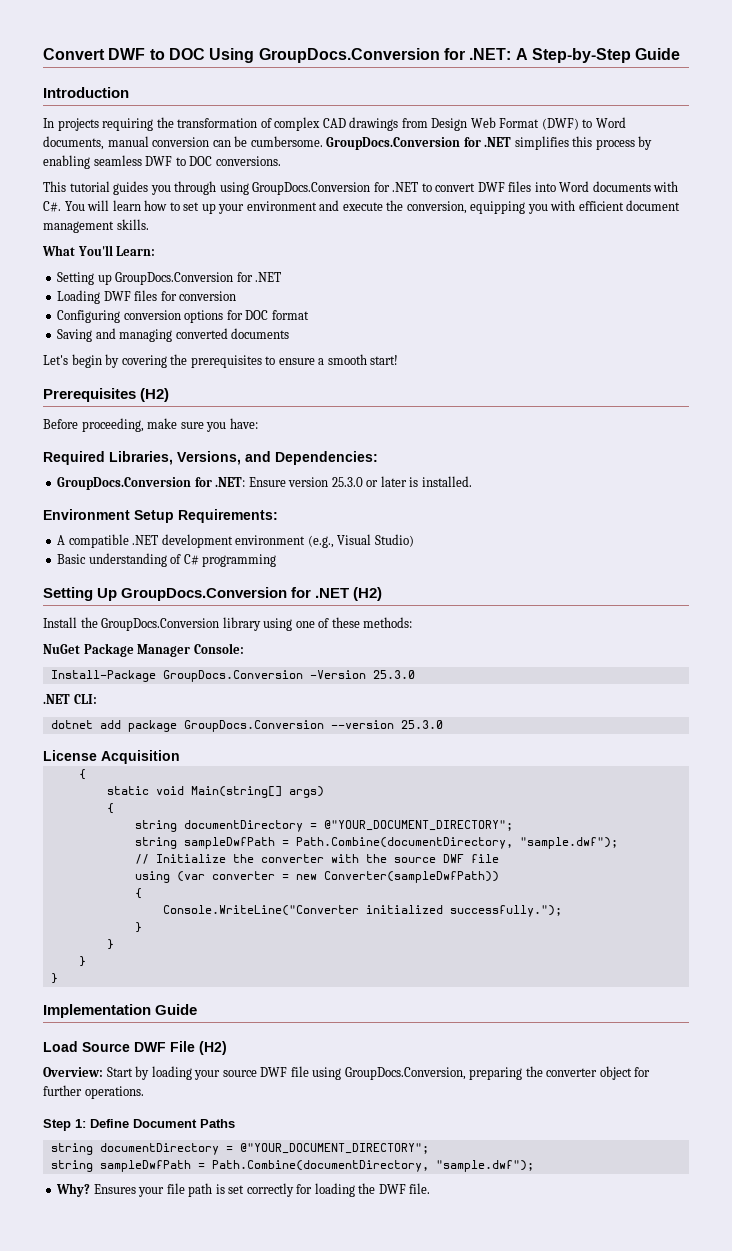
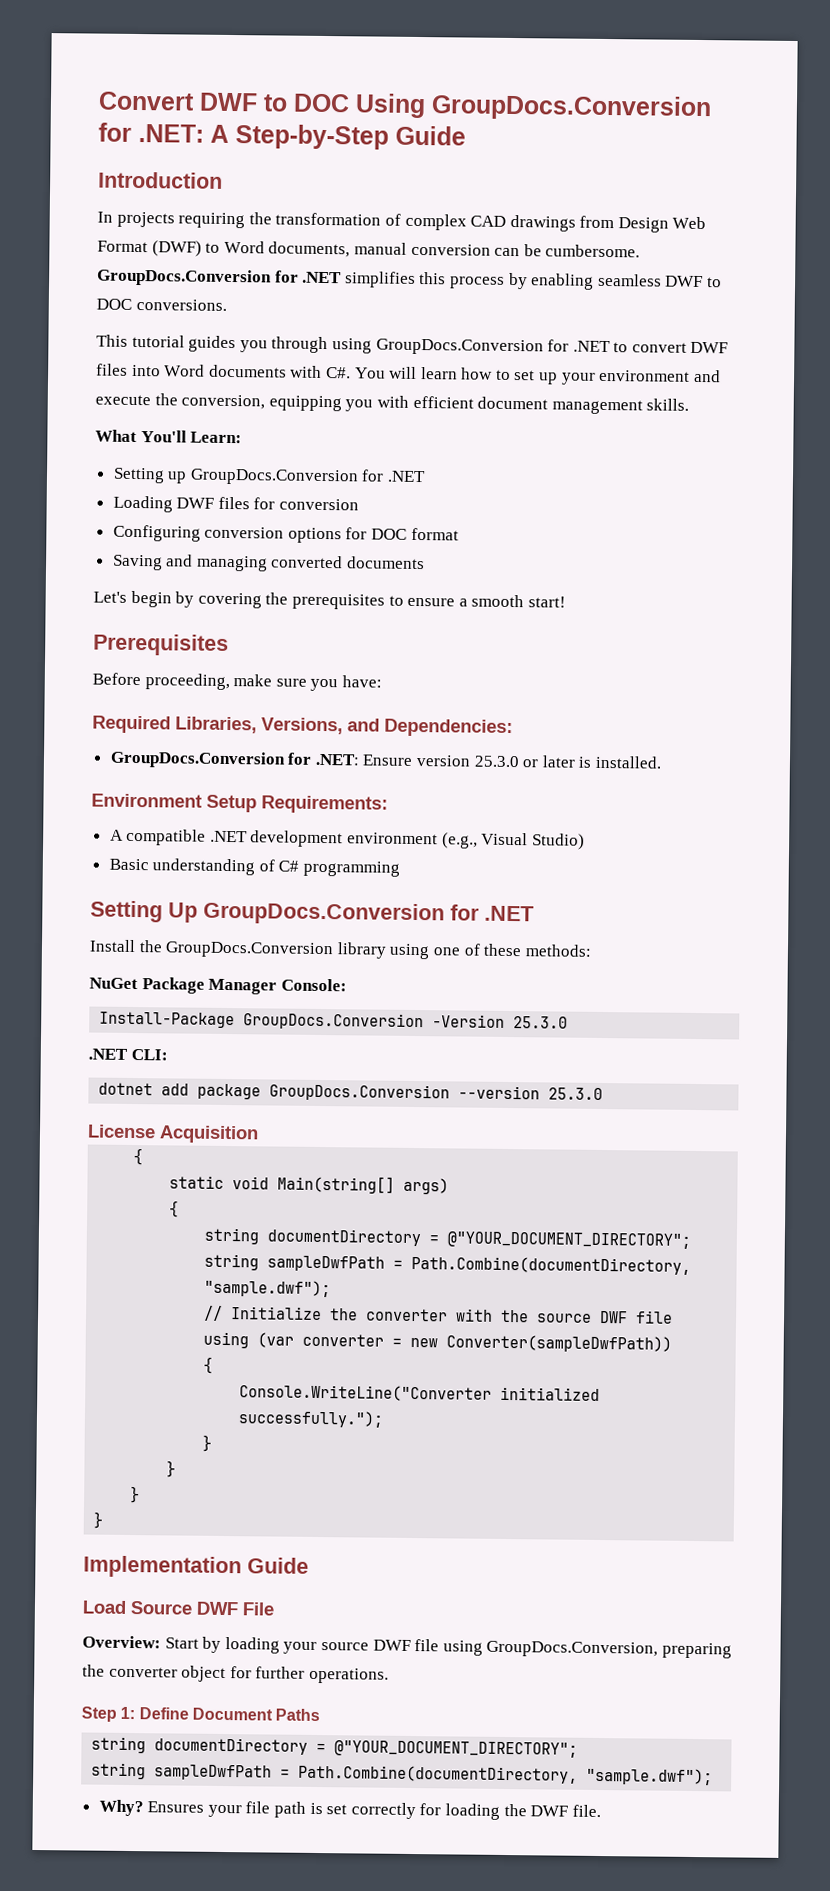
- Prerequisites (H2)
+ Prerequisites
- Setting Up GroupDocs.Conversion for .NET (H2)
+ Setting Up GroupDocs.Conversion for .NET
- Load Source DWF File (H2)
+ Load Source DWF File

